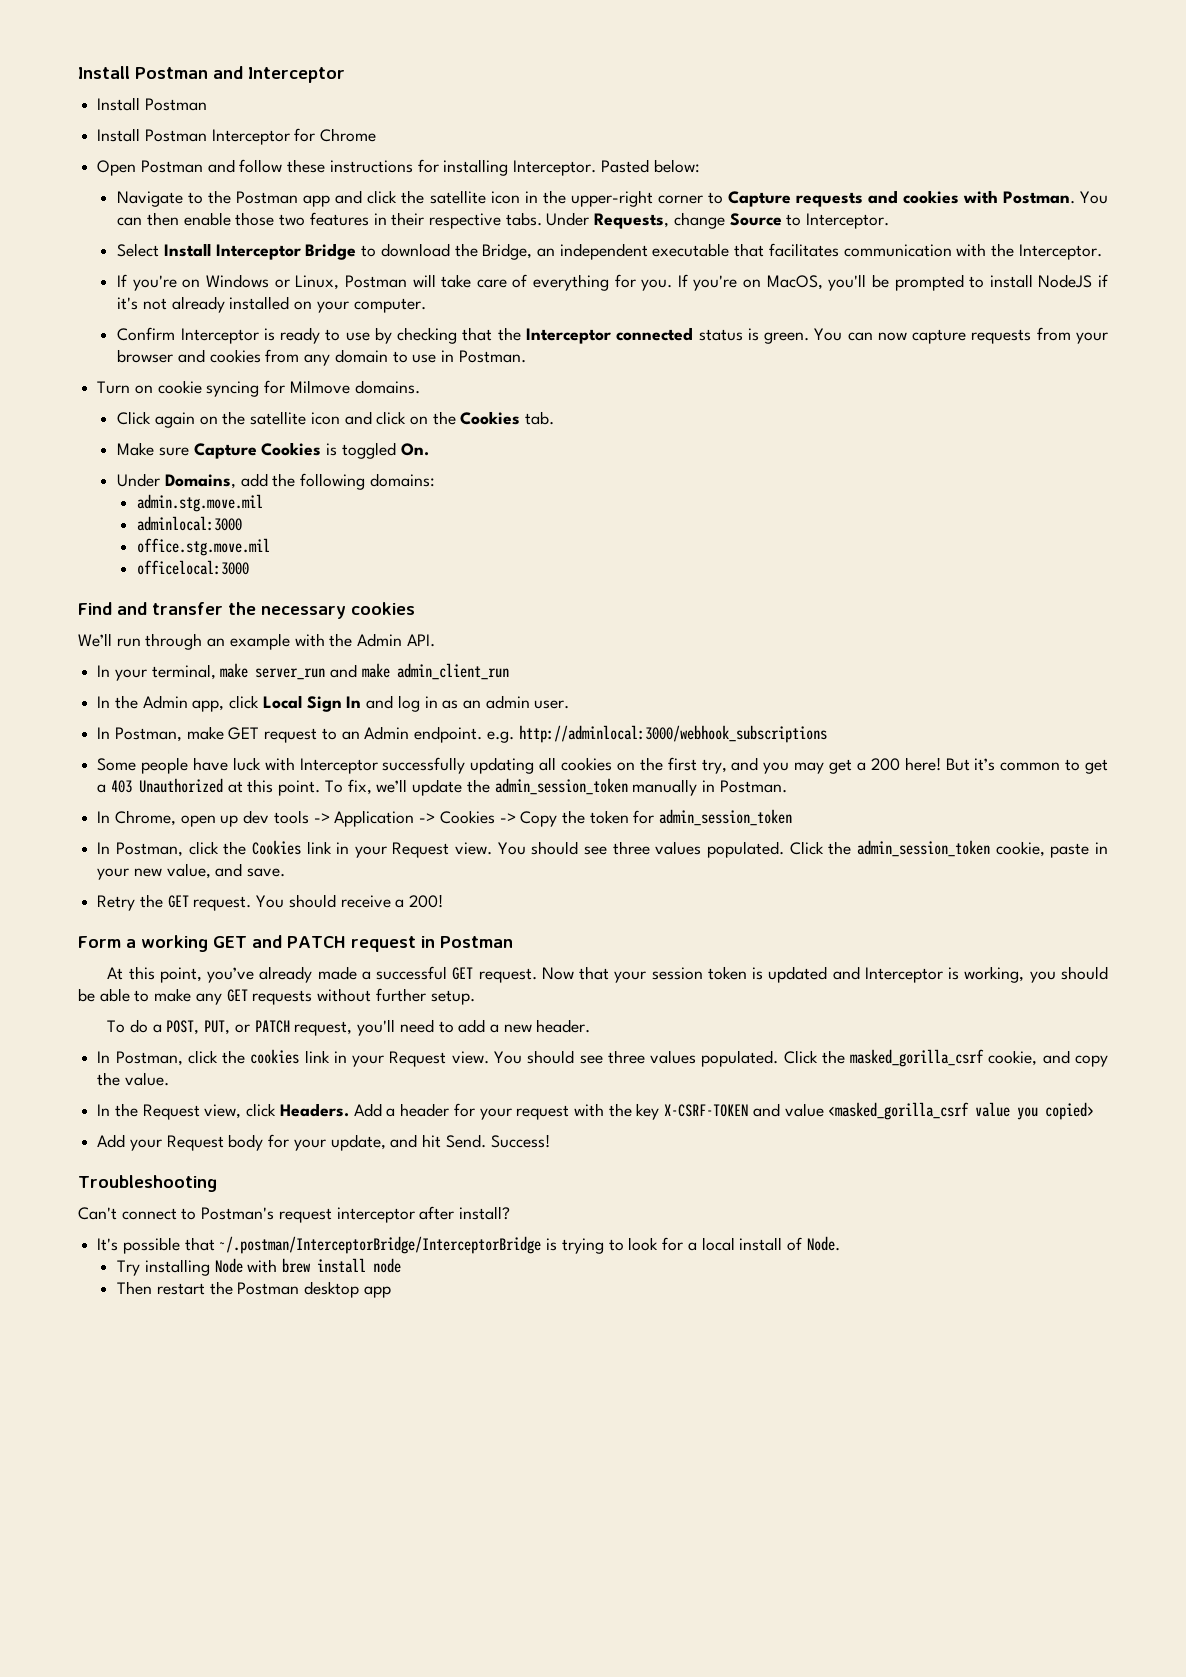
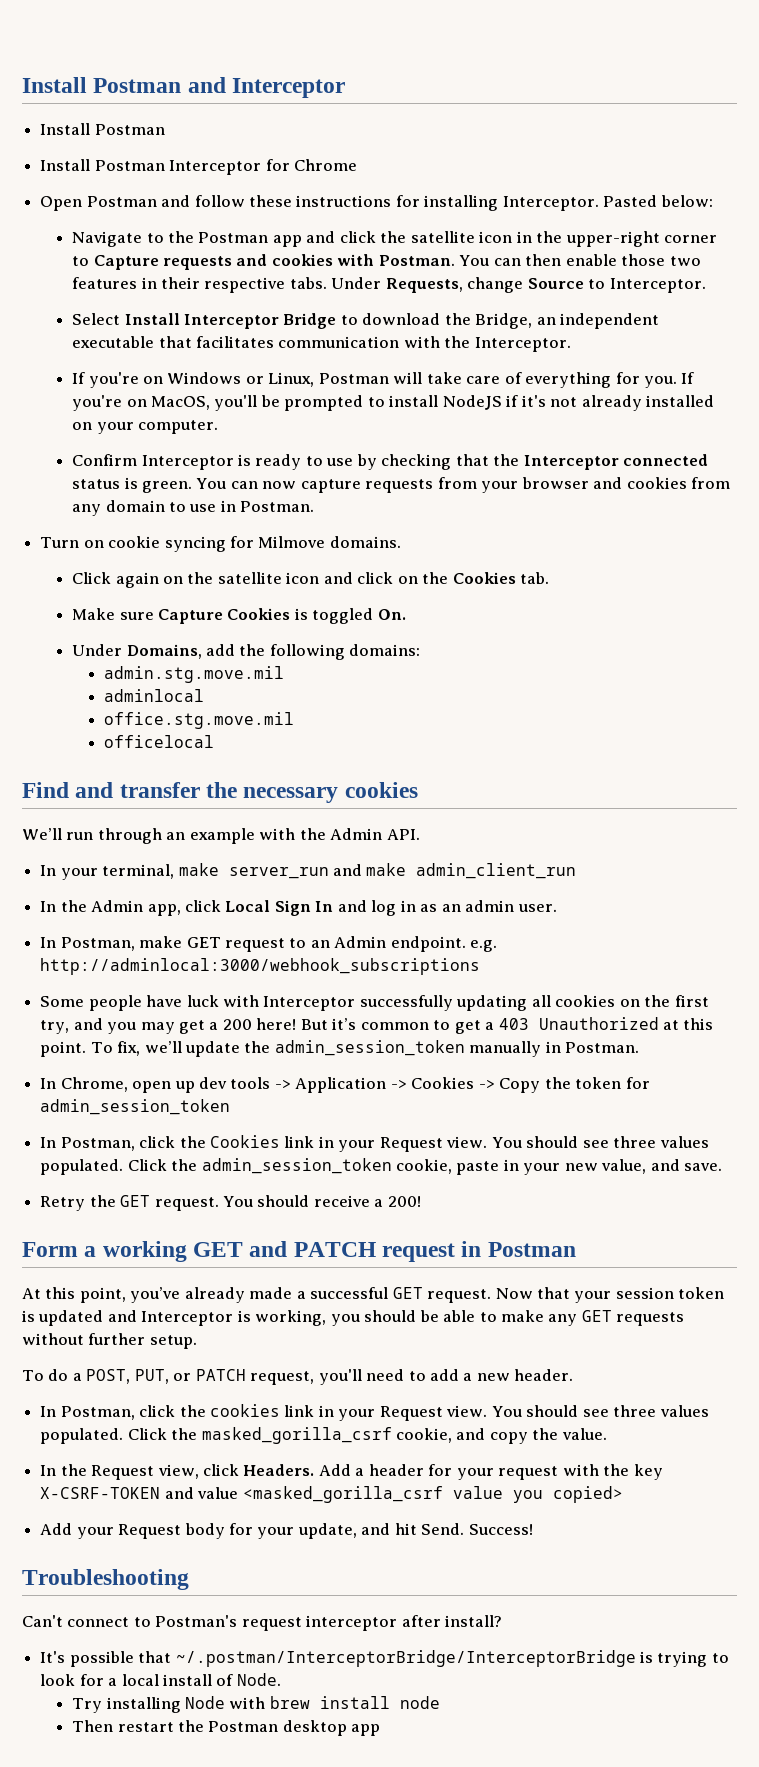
- adminlocal:3000
+ adminlocal
- officelocal:3000
+ officelocal

